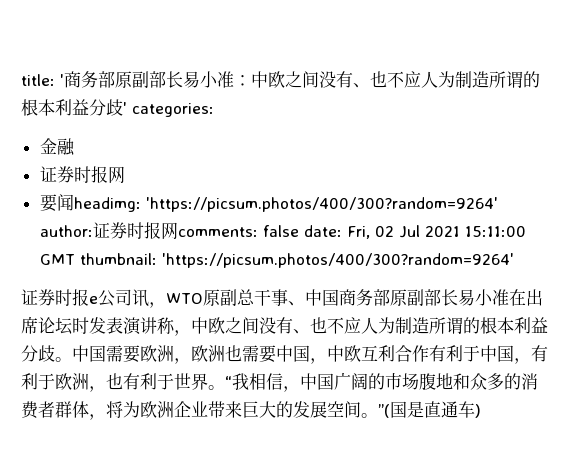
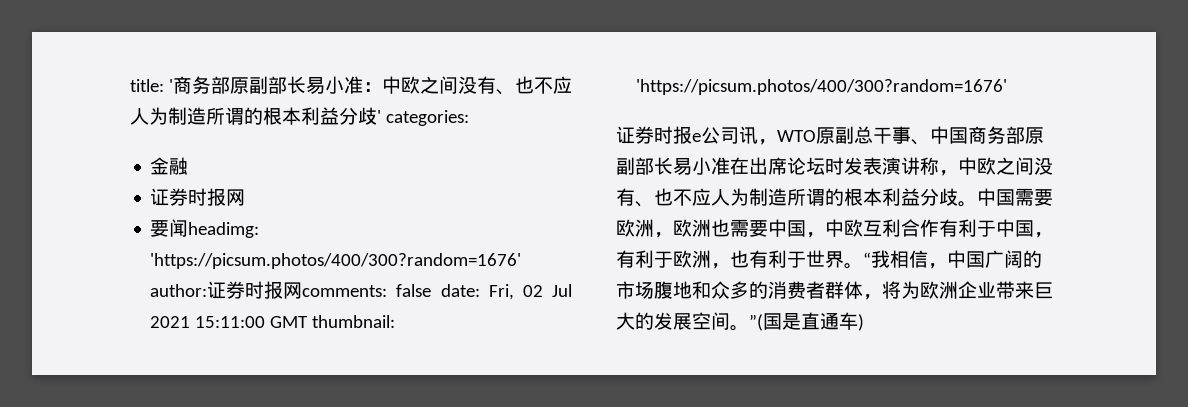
- 要闻headimg: 'https://picsum.photos/400/300?random=9264' author:证券时报网comments: false date: Fri, 02 Jul 2021 15:11:00 GMT thumbnail: 'https://picsum.photos/400/300?random=9264'
+ 要闻headimg: 'https://picsum.photos/400/300?random=1676' author:证券时报网comments: false date: Fri, 02 Jul 2021 15:11:00 GMT thumbnail: 'https://picsum.photos/400/300?random=1676'

